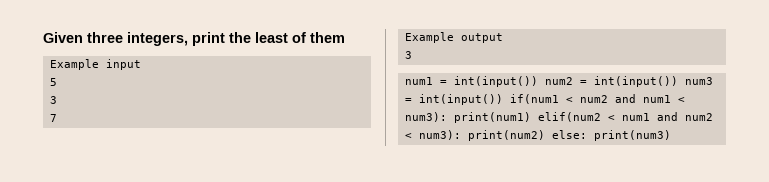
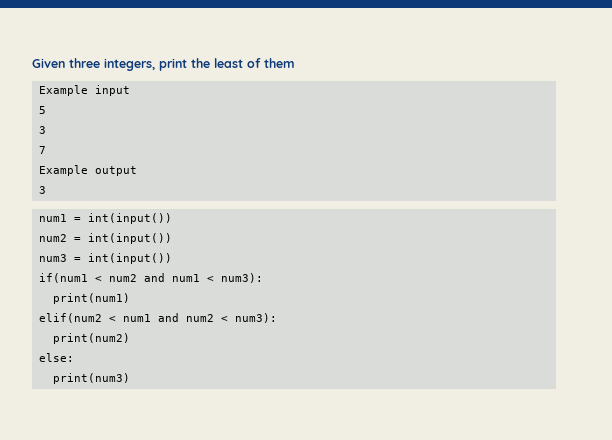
- num1 = int(input()) num2 = int(input()) num3 = int(input()) if(num1 < num2 and num1 < num3): print(num1) elif(num2 < num1 and num2 < num3): print(num2) else: print(num3)
+ num1 = int(input())
+ num2 = int(input())
+ num3 = int(input())
+ if(num1 < num2 and num1 < num3):
+ print(num1)
+ elif(num2 < num1 and num2 < num3):
+ print(num2)
+ else:
+ print(num3)

